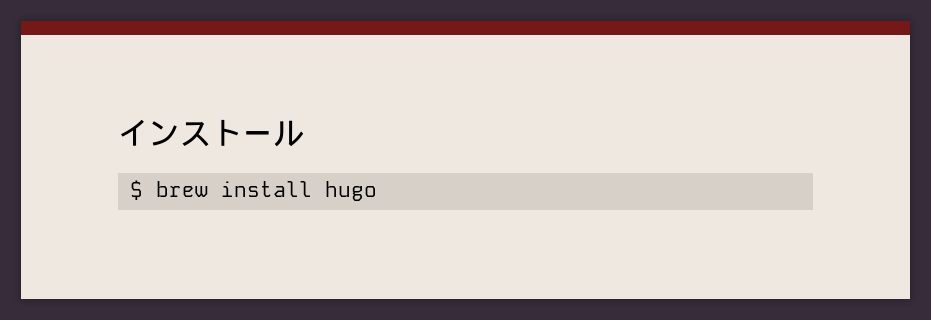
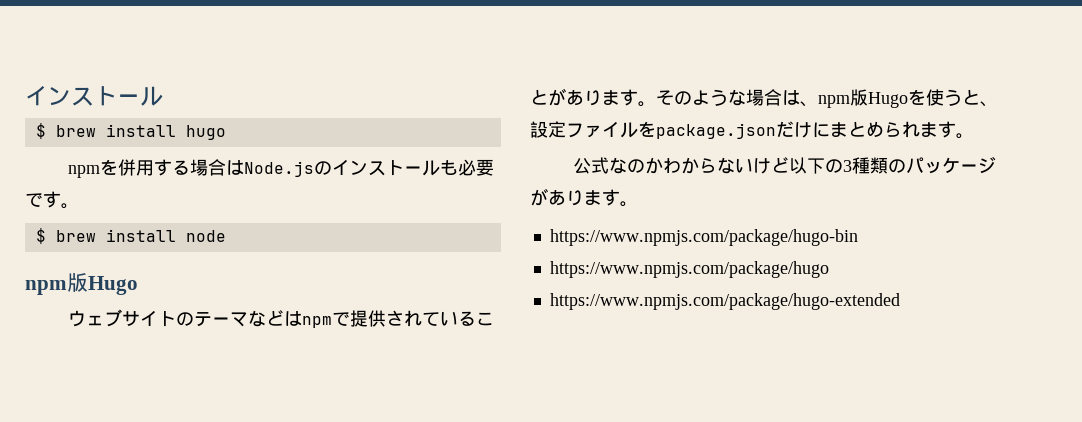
+ npmを併用する場合はNode.jsのインストールも必要です。
+ $ brew install node
+ npm版Hugo
+ ウェブサイトのテーマなどはnpmで提供されていることがあります。そのような場合は、npm版Hugoを使うと、設定ファイルをpackage.jsonだけにまとめられます。
+ 公式なのかわからないけど以下の3種類のパッケージがあります。
+ https://www.npmjs.com/package/hugo-bin
+ https://www.npmjs.com/package/hugo
+ https://www.npmjs.com/package/hugo-extended

